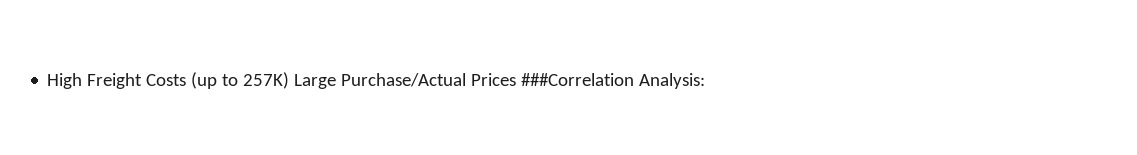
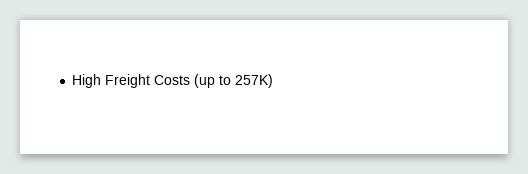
- High Freight Costs (up to 257K) Large Purchase/Actual Prices ###Correlation Analysis:
+ High Freight Costs (up to 257K)

